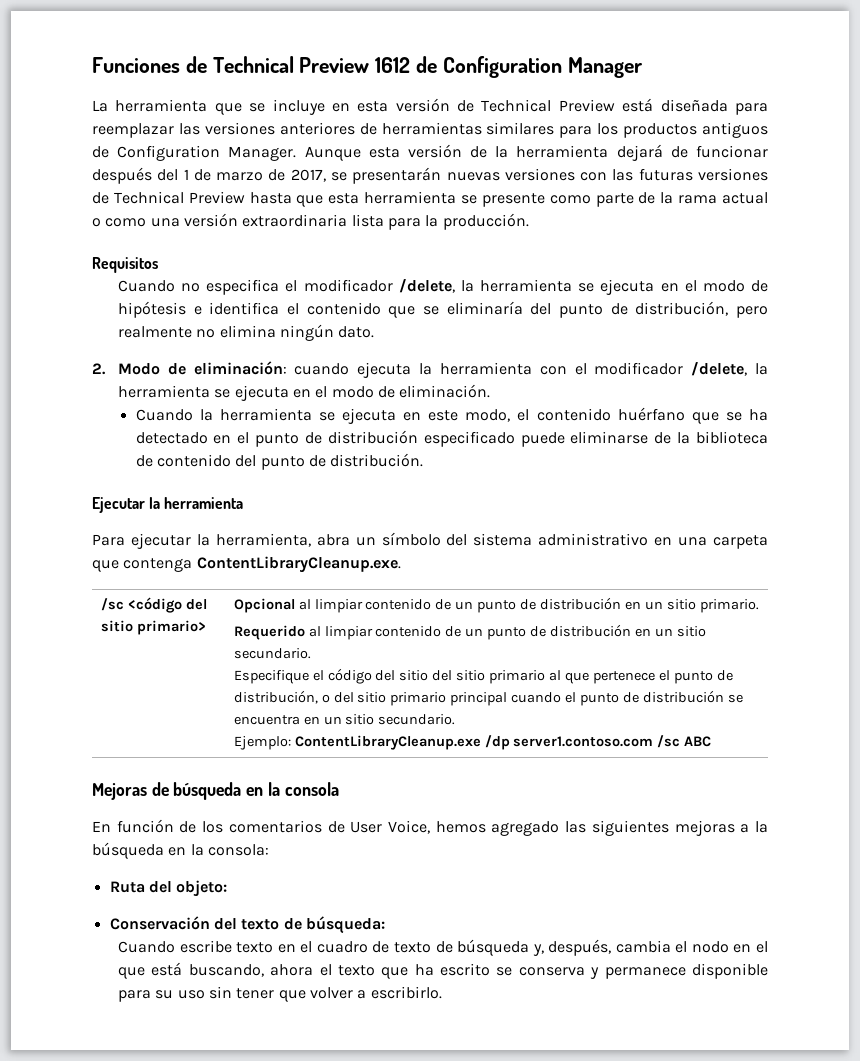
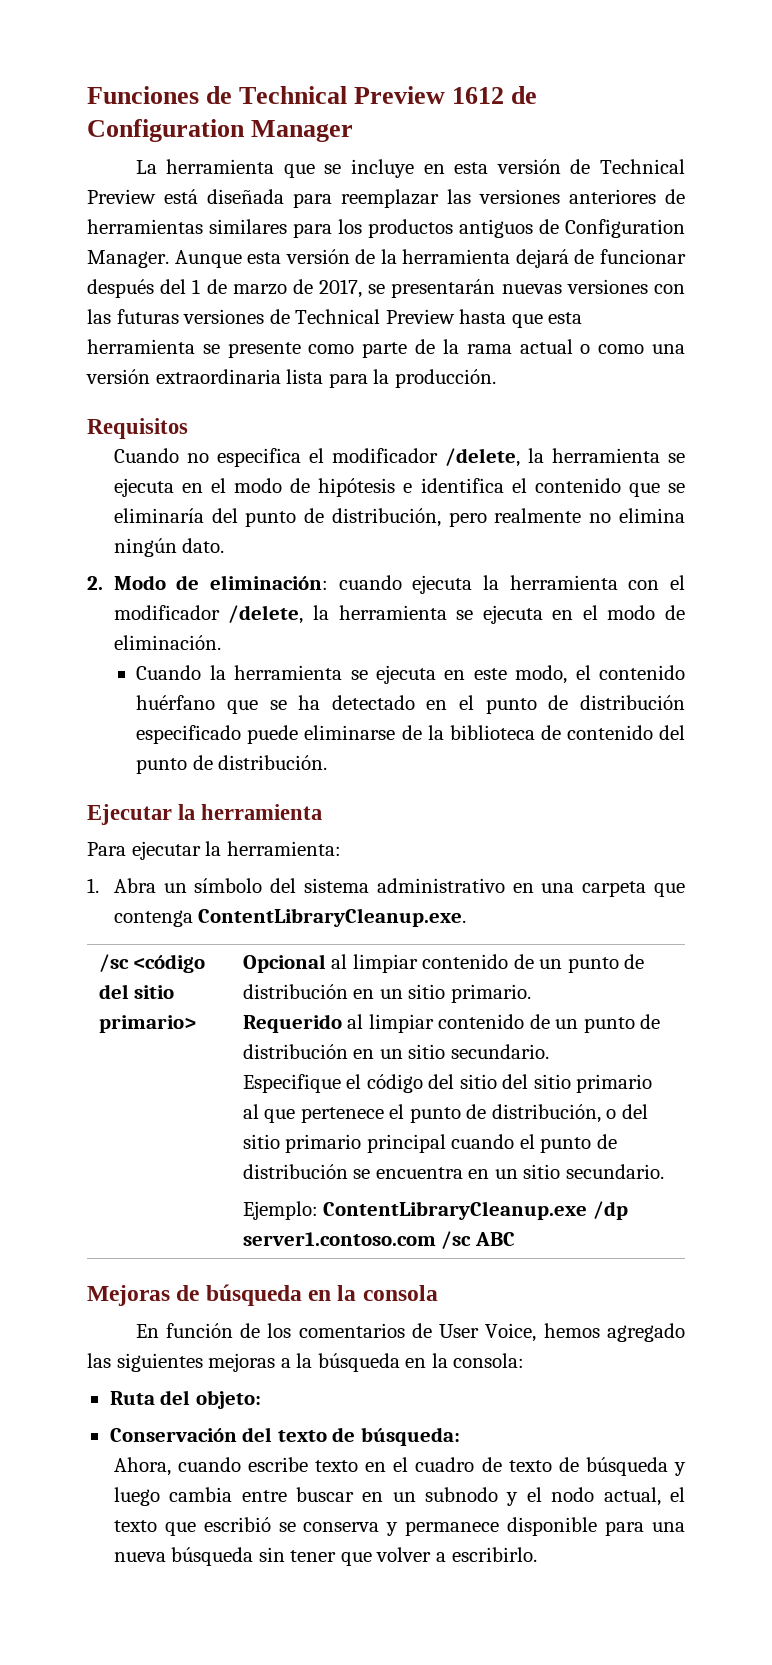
- Para ejecutar la herramienta, abra un símbolo del sistema administrativo en una carpeta que contenga ContentLibraryCleanup.exe.
+ Para ejecutar la herramienta:
+ 1. Abra un símbolo del sistema administrativo en una carpeta que contenga ContentLibraryCleanup.exe.
- Cuando escribe texto en el cuadro de texto de búsqueda y, después, cambia el nodo en el que está buscando, ahora el texto que ha escrito se conserva y permanece disponible para su uso sin tener que volver a escribirlo.
+ Ahora, cuando escribe texto en el cuadro de texto de búsqueda y luego cambia entre buscar en un subnodo y el nodo actual, el texto que escribió se conserva y permanece disponible para una nueva búsqueda sin tener que volver a escribirlo.

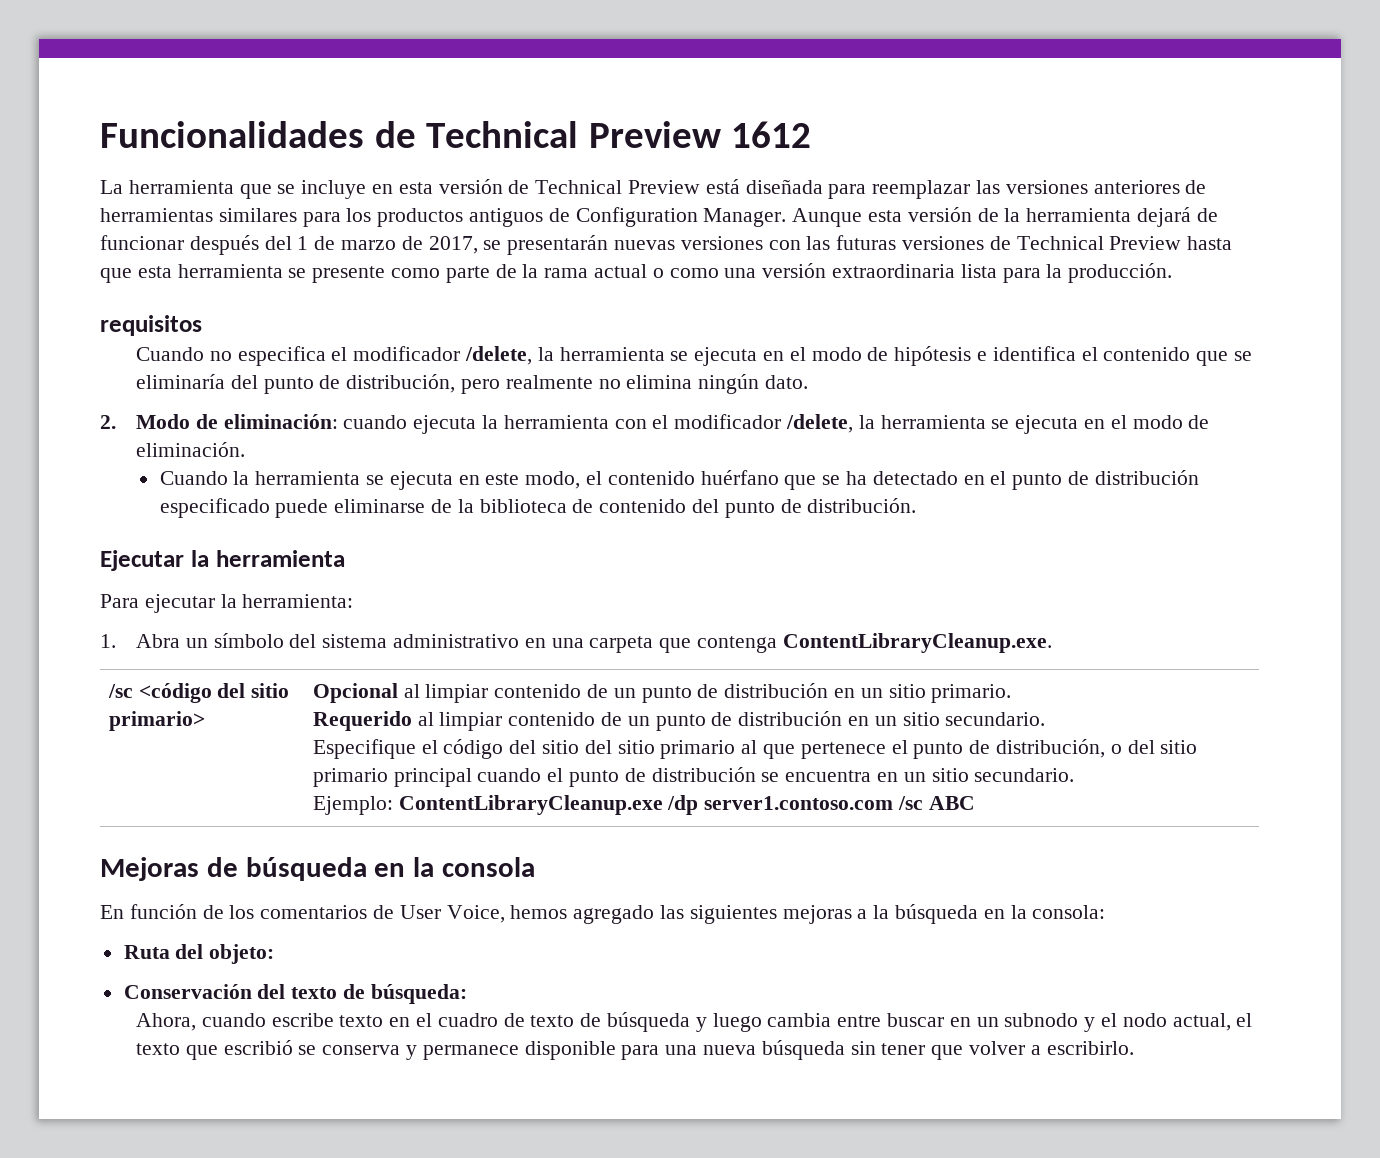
- Funciones de Technical Preview 1612 de Configuration Manager
+ Funcionalidades de Technical Preview 1612
- Requisitos
+ requisitos

